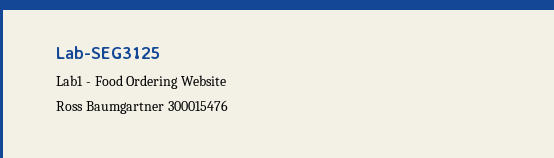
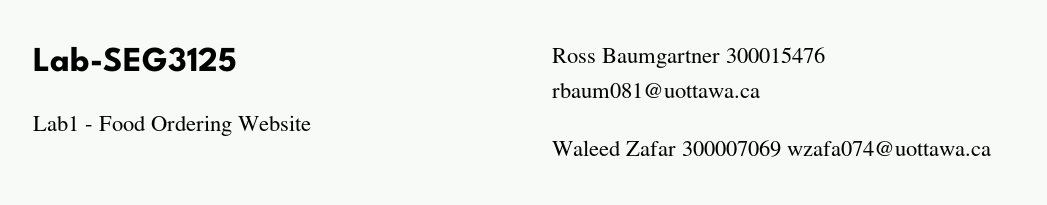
- Ross Baumgartner 300015476
+ Ross Baumgartner 300015476 rbaum081@uottawa.ca
+ Waleed Zafar 300007069 wzafa074@uottawa.ca

